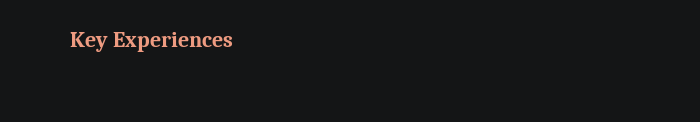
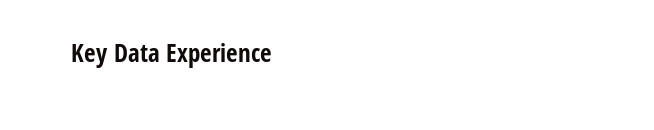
- Key Experiences
+ Key Data Experience

